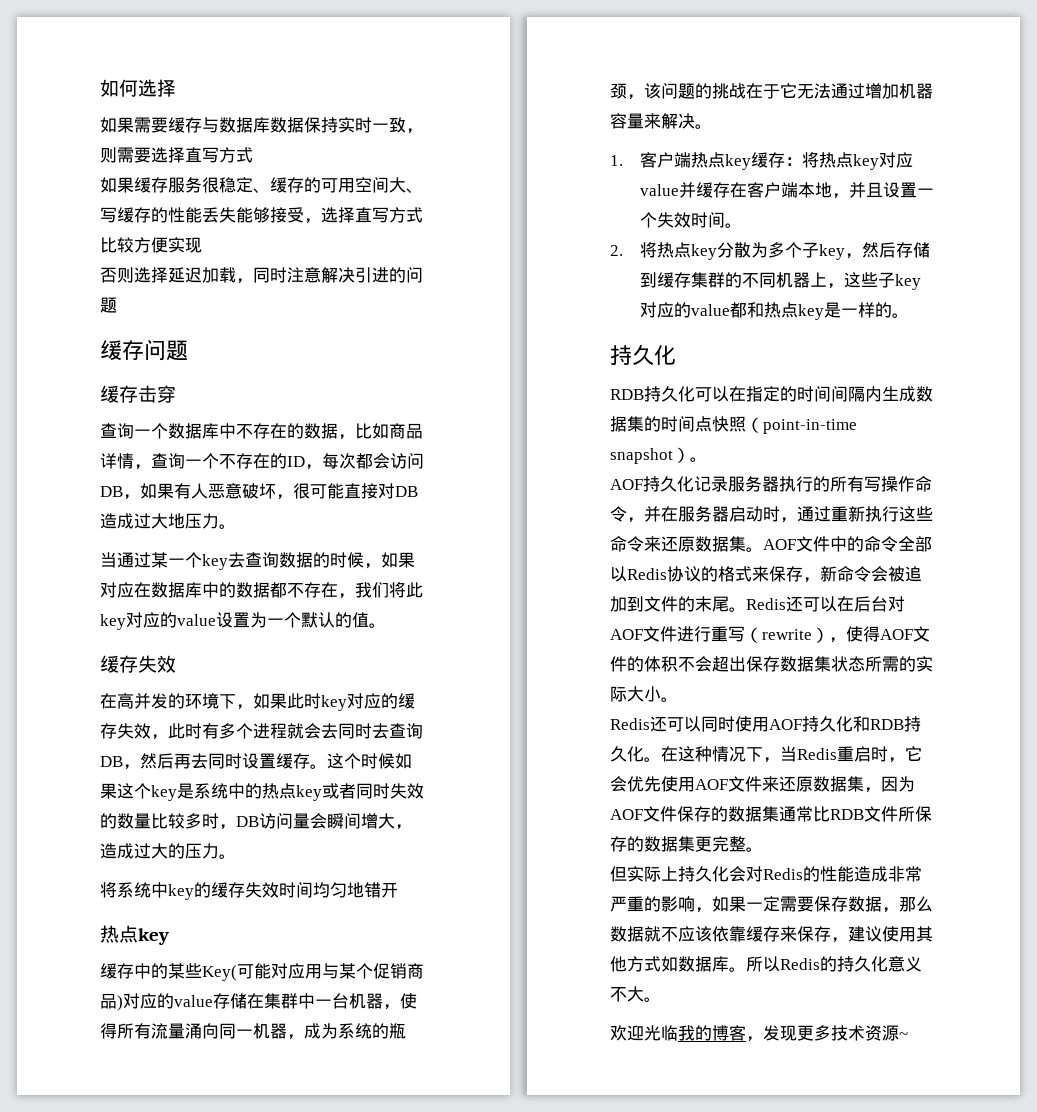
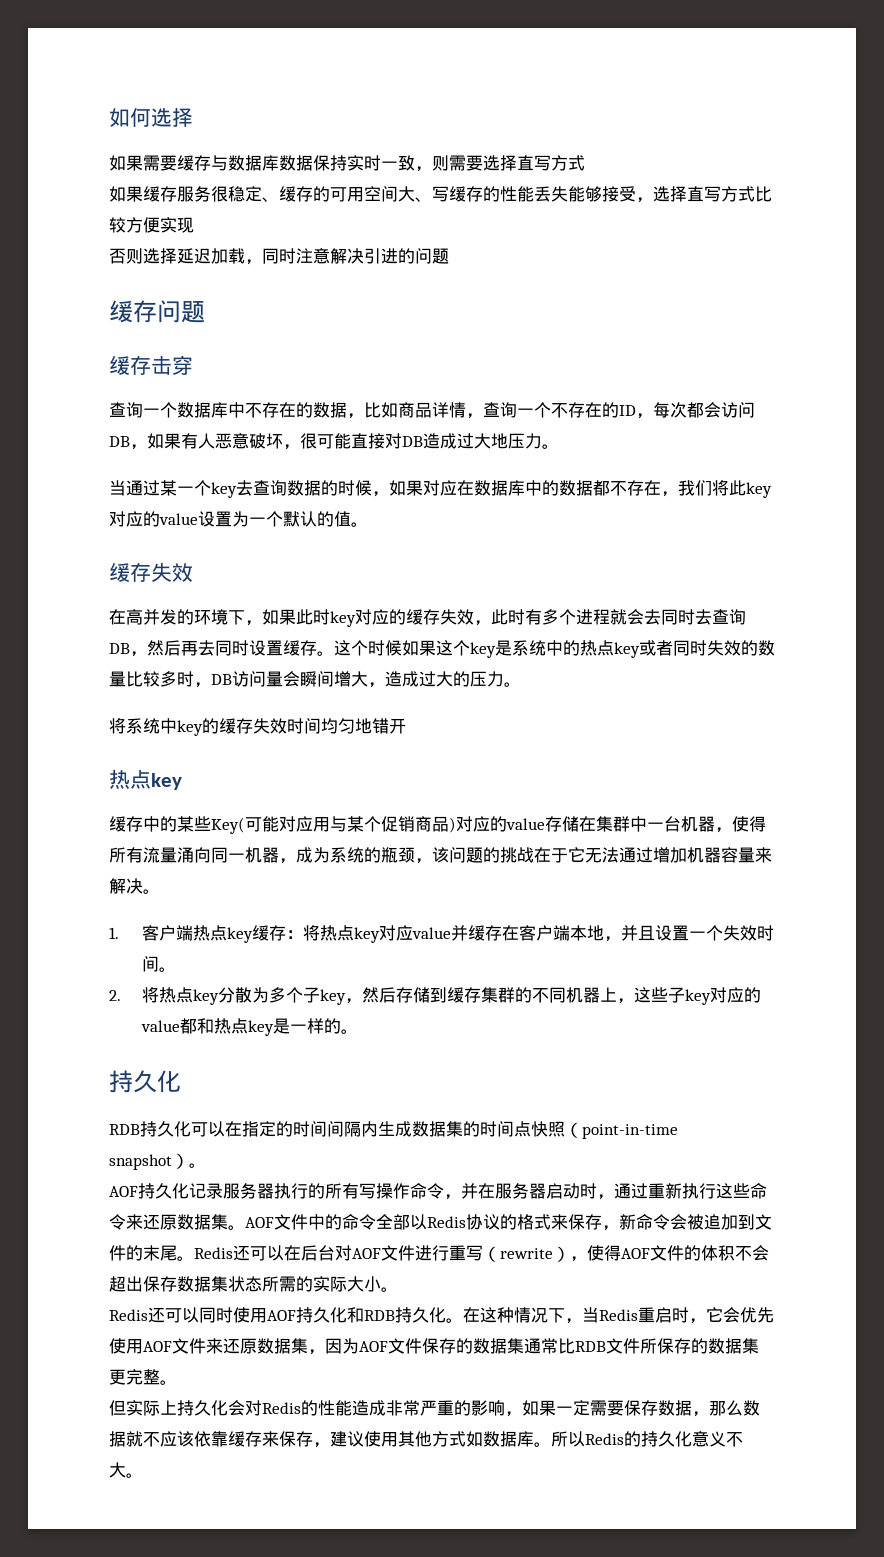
- 欢迎光临我的博客，发现更多技术资源~

